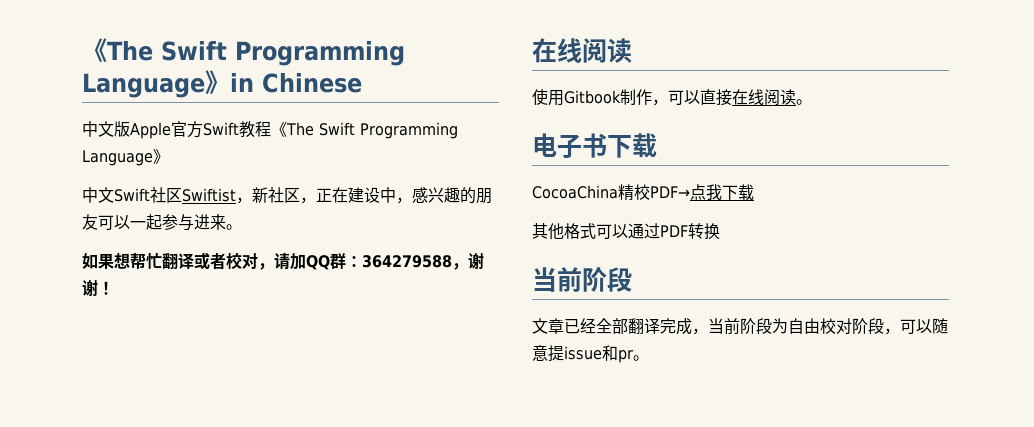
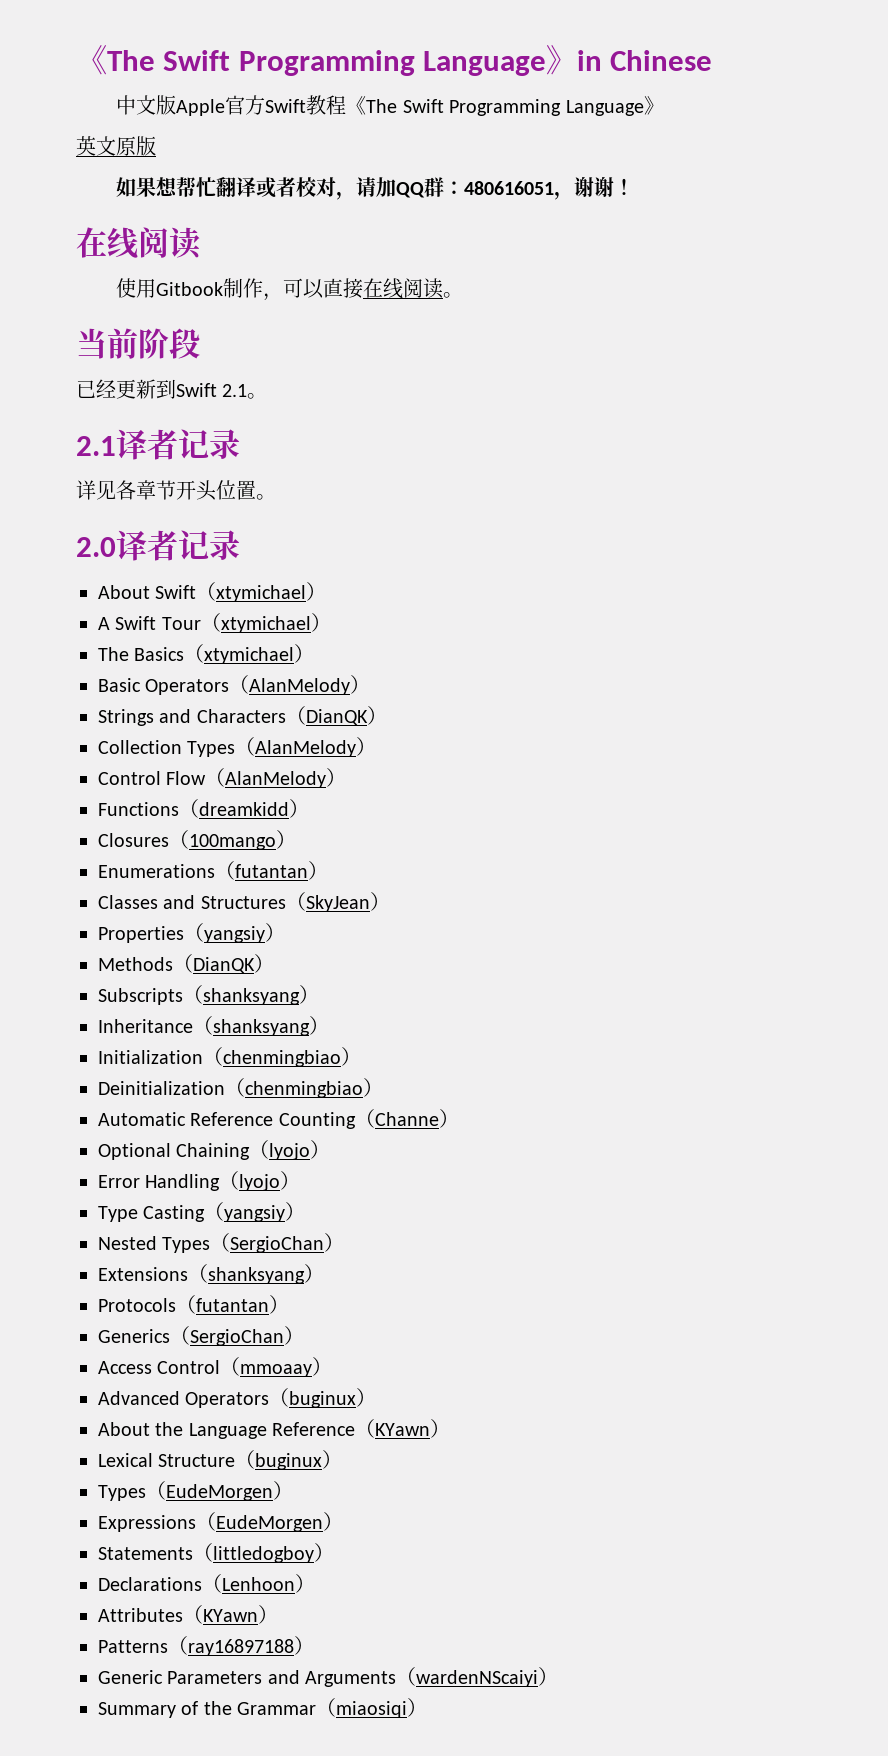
- 中文Swift社区Swiftist，新社区，正在建设中，感兴趣的朋友可以一起参与进来。
+ 英文原版
- 如果想帮忙翻译或者校对，请加QQ群：364279588，谢谢！
+ 如果想帮忙翻译或者校对，请加QQ群：480616051，谢谢！
- 电子书下载
- CocoaChina精校PDF→点我下载
- 其他格式可以通过PDF转换
  当前阶段
- 文章已经全部翻译完成，当前阶段为自由校对阶段，可以随意提issue和pr。
+ 已经更新到Swift 2.1。
+ 2.1译者记录
+ 详见各章节开头位置。
+ 2.0译者记录
+ About Swift（xtymichael）
+ A Swift Tour（xtymichael）
+ The Basics（xtymichael）
+ Basic Operators（AlanMelody）
+ Strings and Characters（DianQK）
+ Collection Types（AlanMelody）
+ Control Flow（AlanMelody）
+ Functions（dreamkidd）
+ Closures（100mango）
+ Enumerations（futantan）
+ Classes and Structures（SkyJean）
+ Properties（yangsiy）
+ Methods（DianQK）
+ Subscripts（shanksyang）
+ Inheritance（shanksyang）
+ Initialization（chenmingbiao）
+ Deinitialization（chenmingbiao）
+ Automatic Reference Counting（Channe）
+ Optional Chaining（lyojo）
+ Error Handling（lyojo）
+ Type Casting（yangsiy）
+ Nested Types（SergioChan）
+ Extensions（shanksyang）
+ Protocols（futantan）
+ Generics（SergioChan）
+ Access Control（mmoaay）
+ Advanced Operators（buginux）
+ About the Language Reference（KYawn）
+ Lexical Structure（buginux）
+ Types（EudeMorgen）
+ Expressions（EudeMorgen）
+ Statements（littledogboy）
+ Declarations（Lenhoon）
+ Attributes（KYawn）
+ Patterns（ray16897188）
+ Generic Parameters and Arguments（wardenNScaiyi）
+ Summary of the Grammar（miaosiqi）

